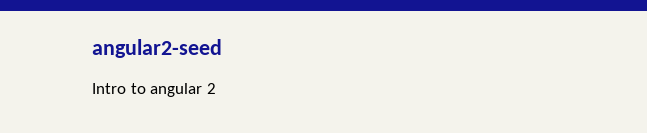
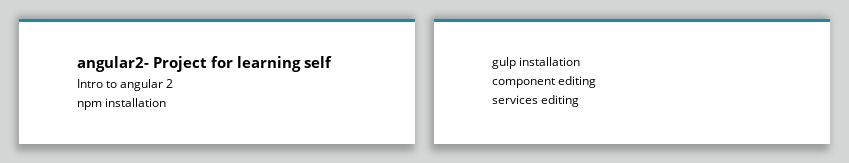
- angular2-seed
+ angular2- Project for learning self
+ npm installation
+ gulp installation
+ component editing
+ services editing

